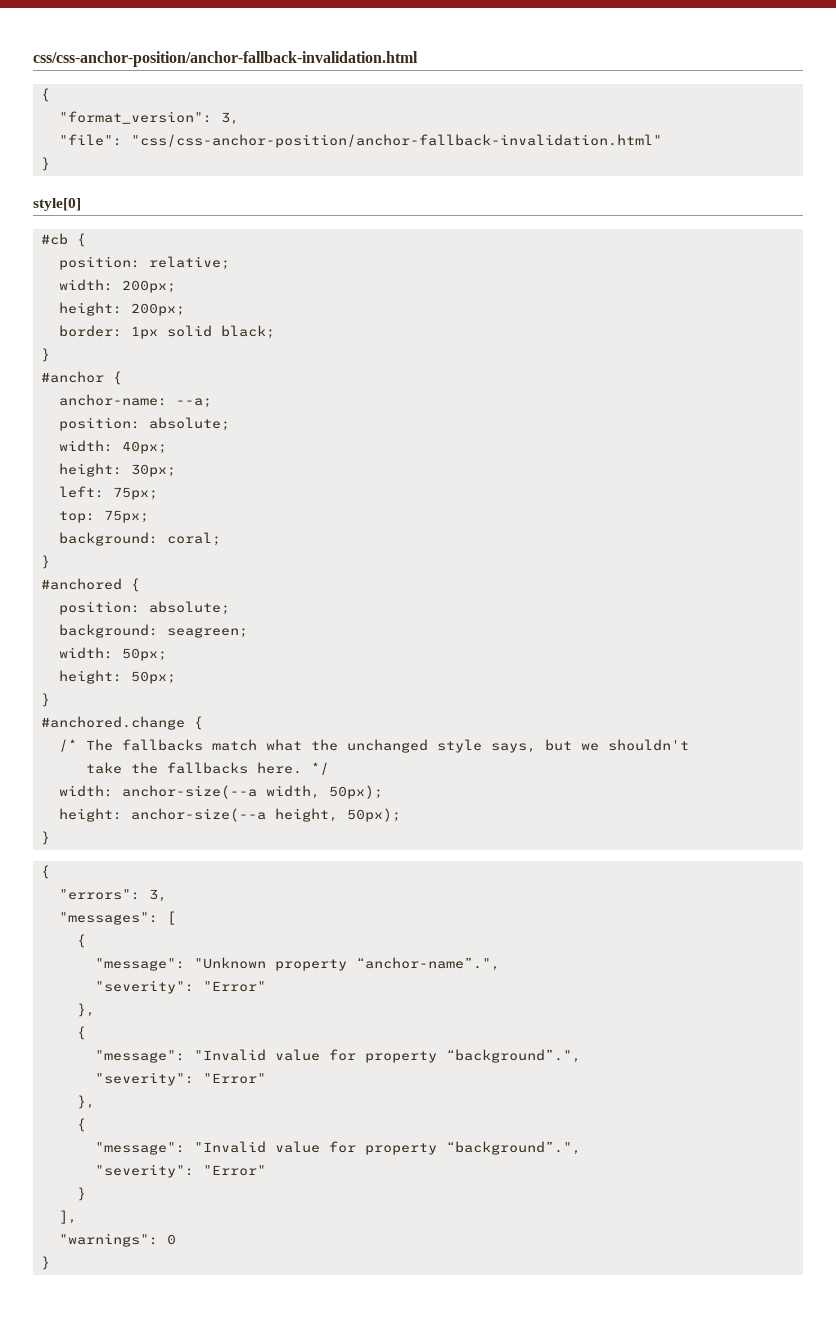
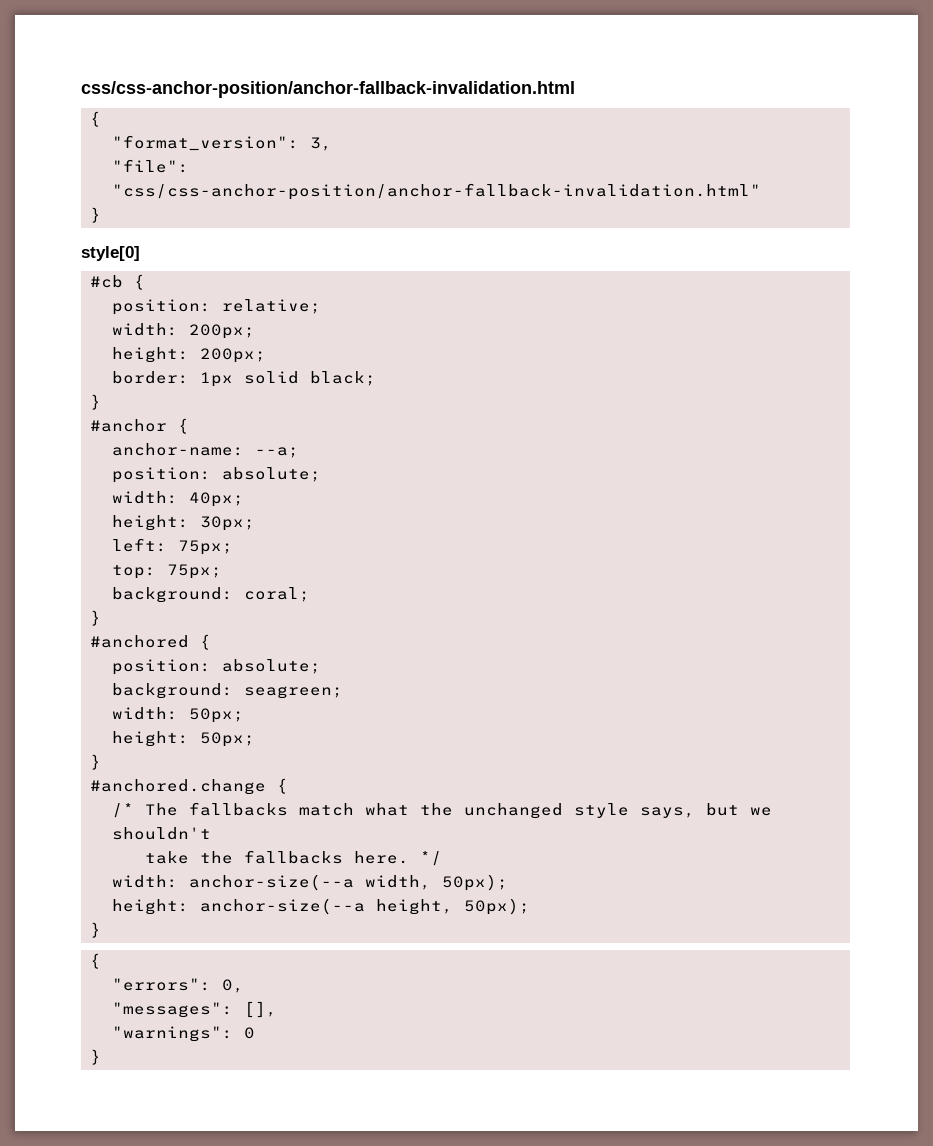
- "errors": 3,
+ "errors": 0,
- "messages": [
- {
- "message": "Unknown property “anchor-name”.",
- "severity": "Error"
- },
- {
- "message": "Invalid value for property “background”.",
- "severity": "Error"
- },
- {
- "message": "Invalid value for property “background”.",
- "severity": "Error"
- }
- ],
+ "messages": [],

